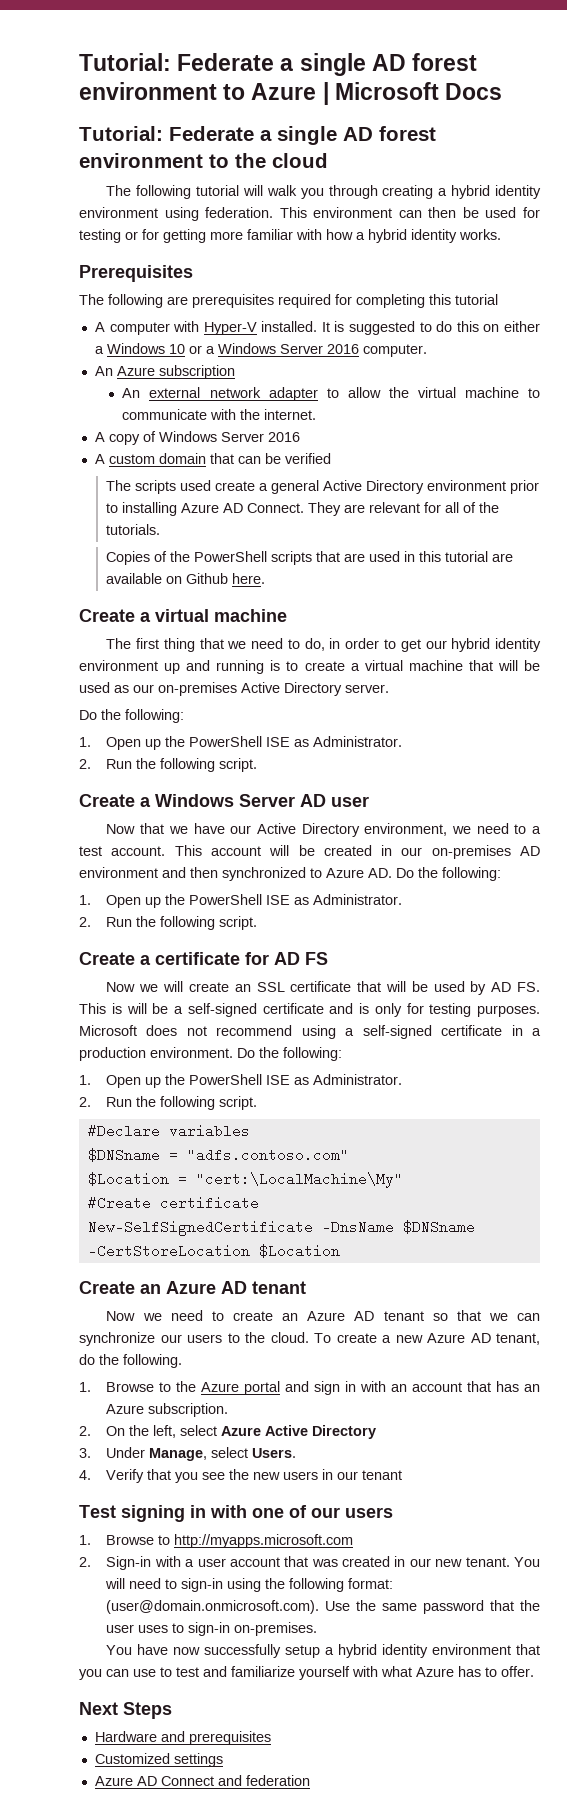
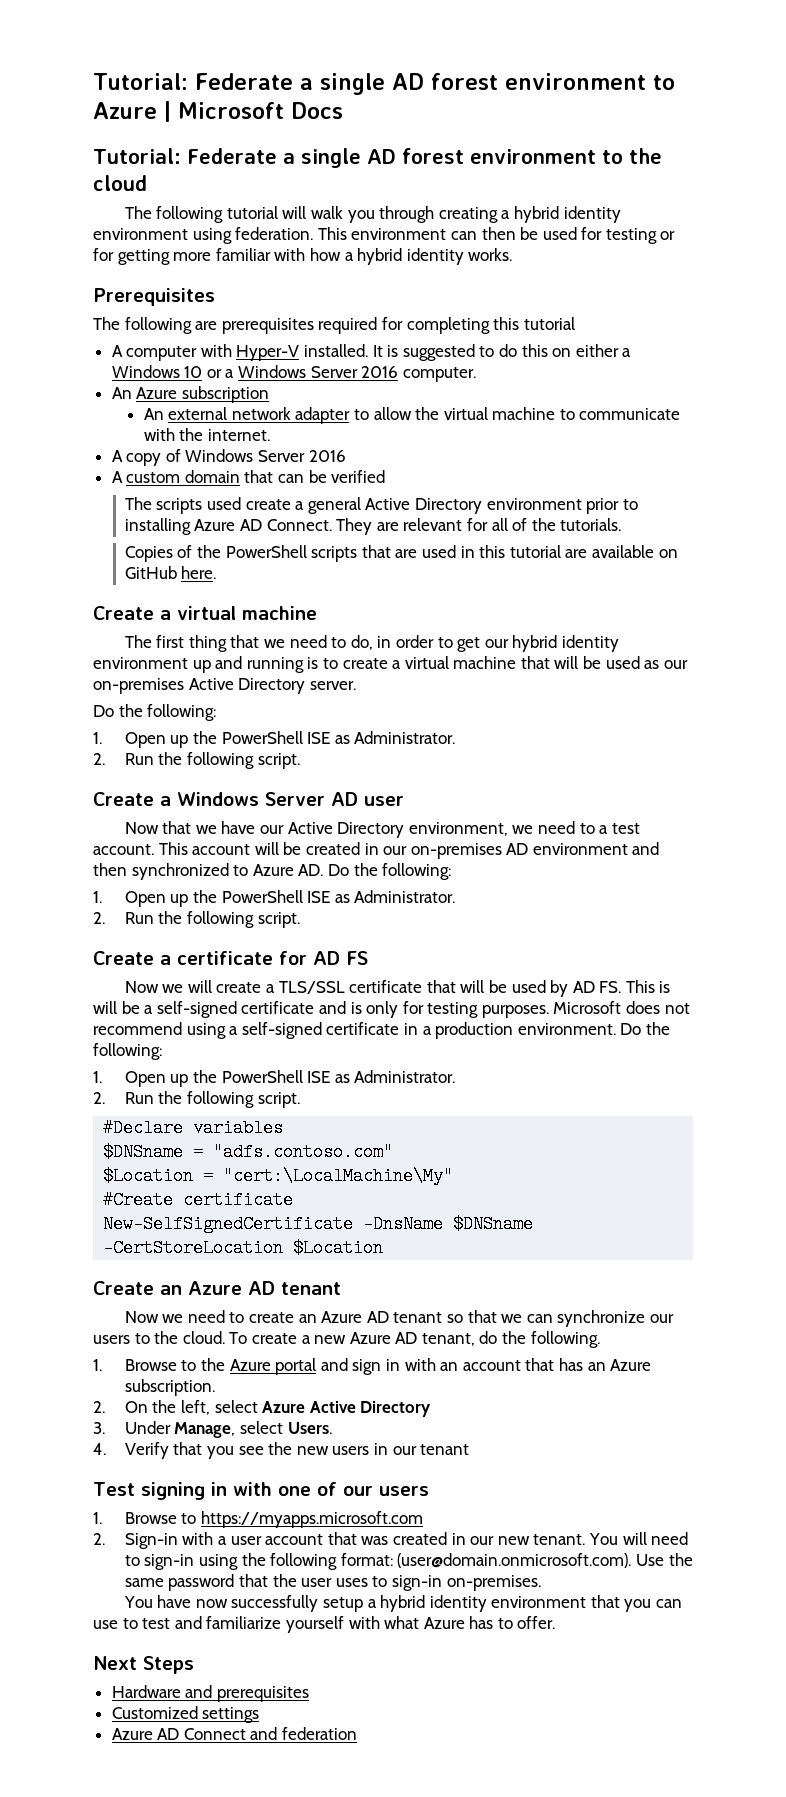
- Copies of the PowerShell scripts that are used in this tutorial are available on Github here.
+ Copies of the PowerShell scripts that are used in this tutorial are available on GitHub here.
- Now we will create an SSL certificate that will be used by AD FS. This is will be a self-signed certificate and is only for testing purposes.
+ Now we will create a TLS/SSL certificate that will be used by AD FS. This is will be a self-signed certificate and is only for testing purposes.
- 1. Browse to http://myapps.microsoft.com
+ 1. Browse to https://myapps.microsoft.com

